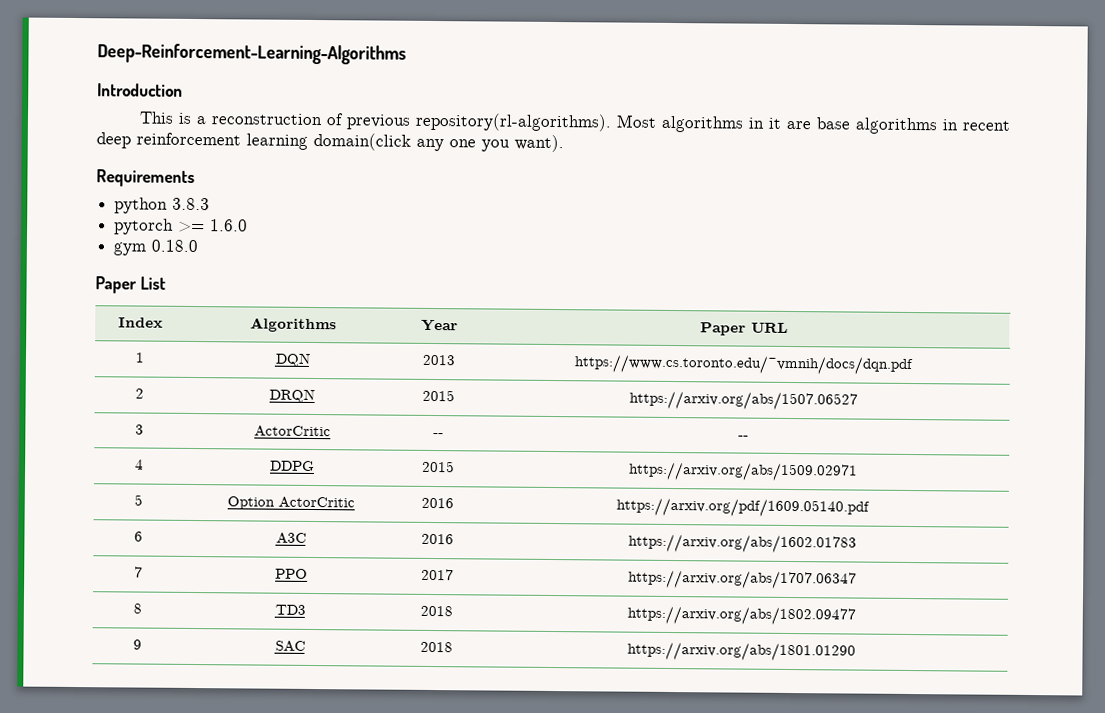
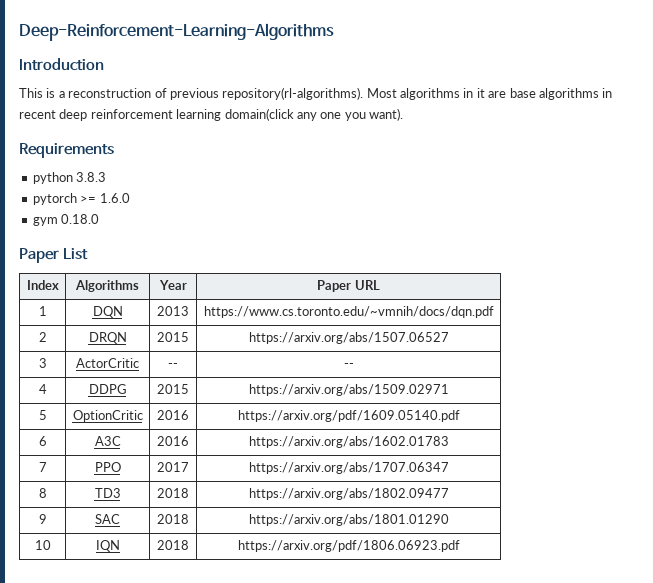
- 5 | Option ActorCritic | 2016 | https://arxiv.org/pdf/1609.05140.pdf
+ 5 | OptionCritic | 2016 | https://arxiv.org/pdf/1609.05140.pdf
+ 10 | IQN | 2018 | https://arxiv.org/pdf/1806.06923.pdf

